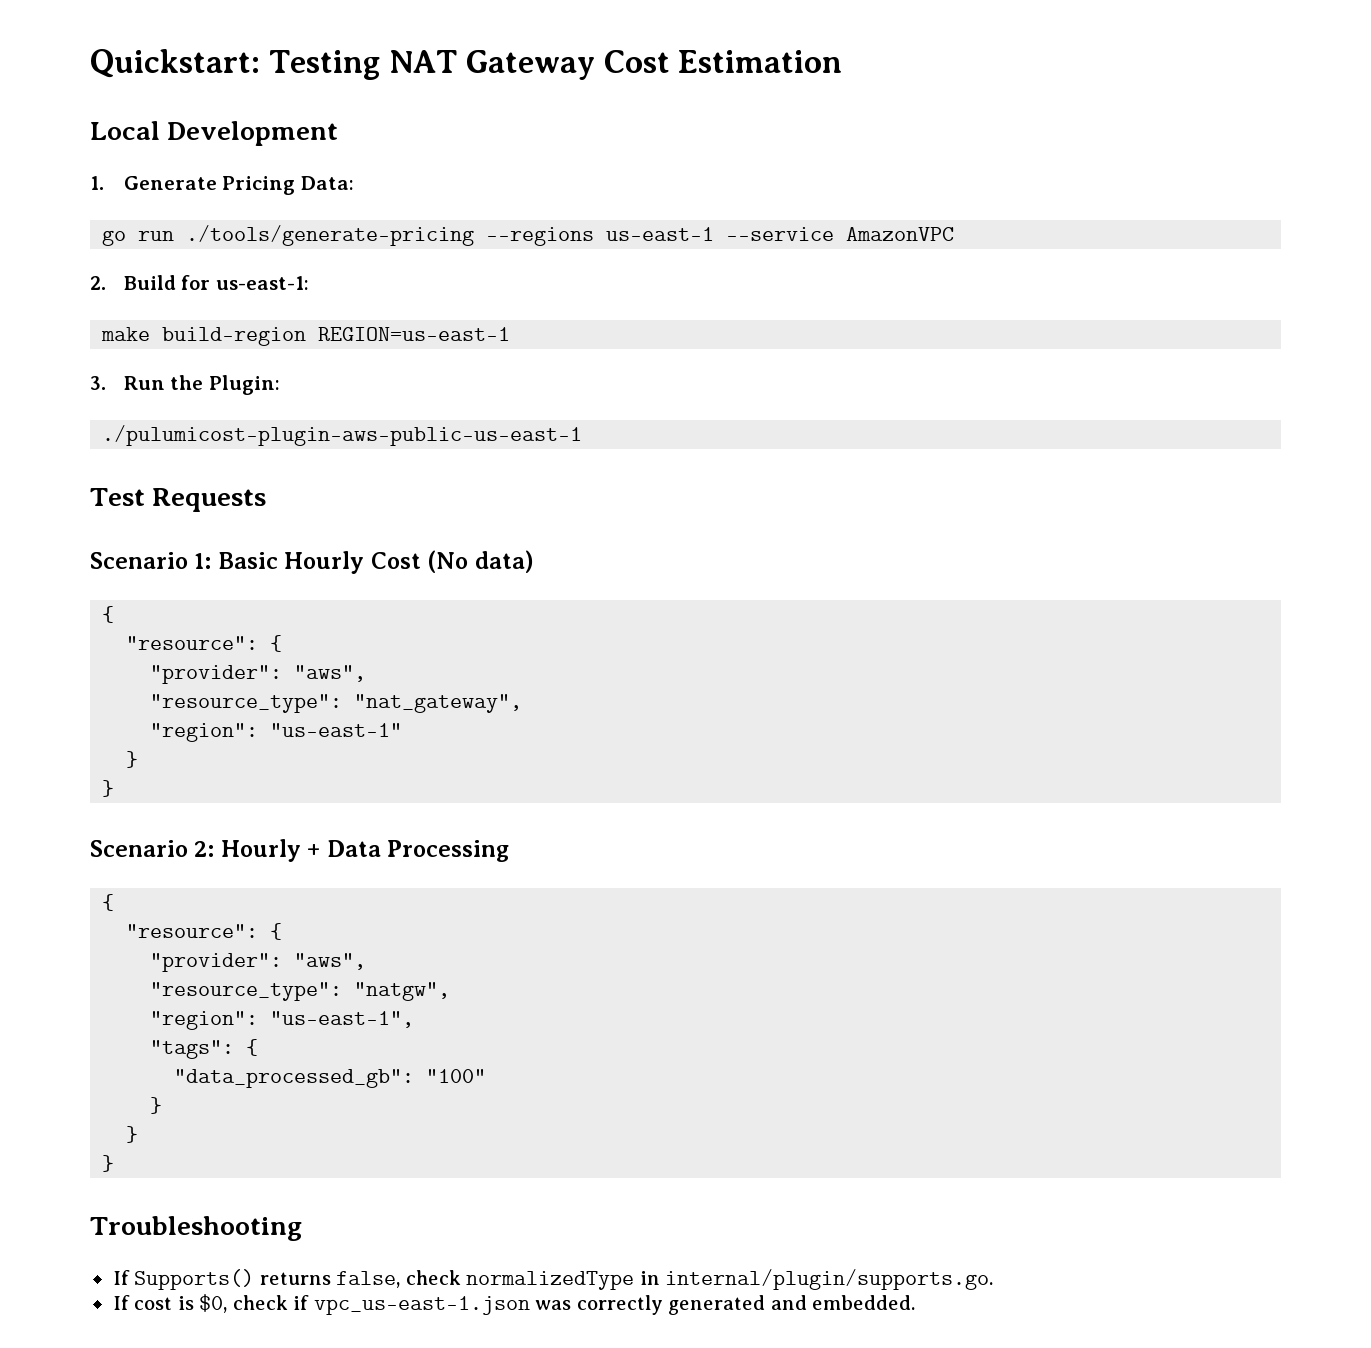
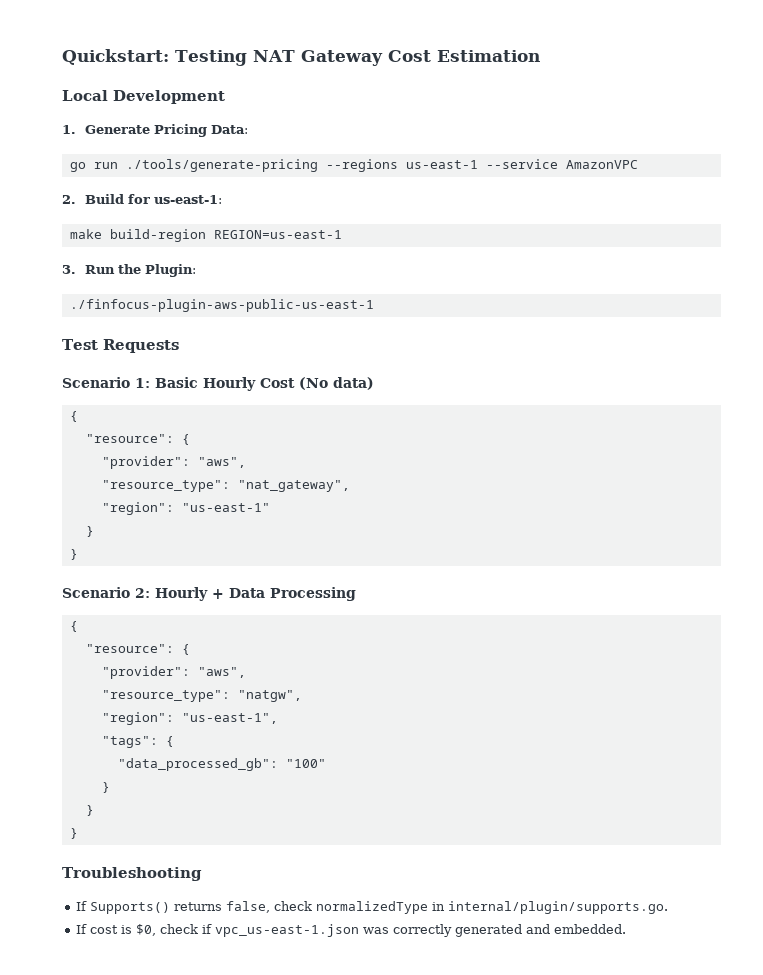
- ./pulumicost-plugin-aws-public-us-east-1
+ ./finfocus-plugin-aws-public-us-east-1

